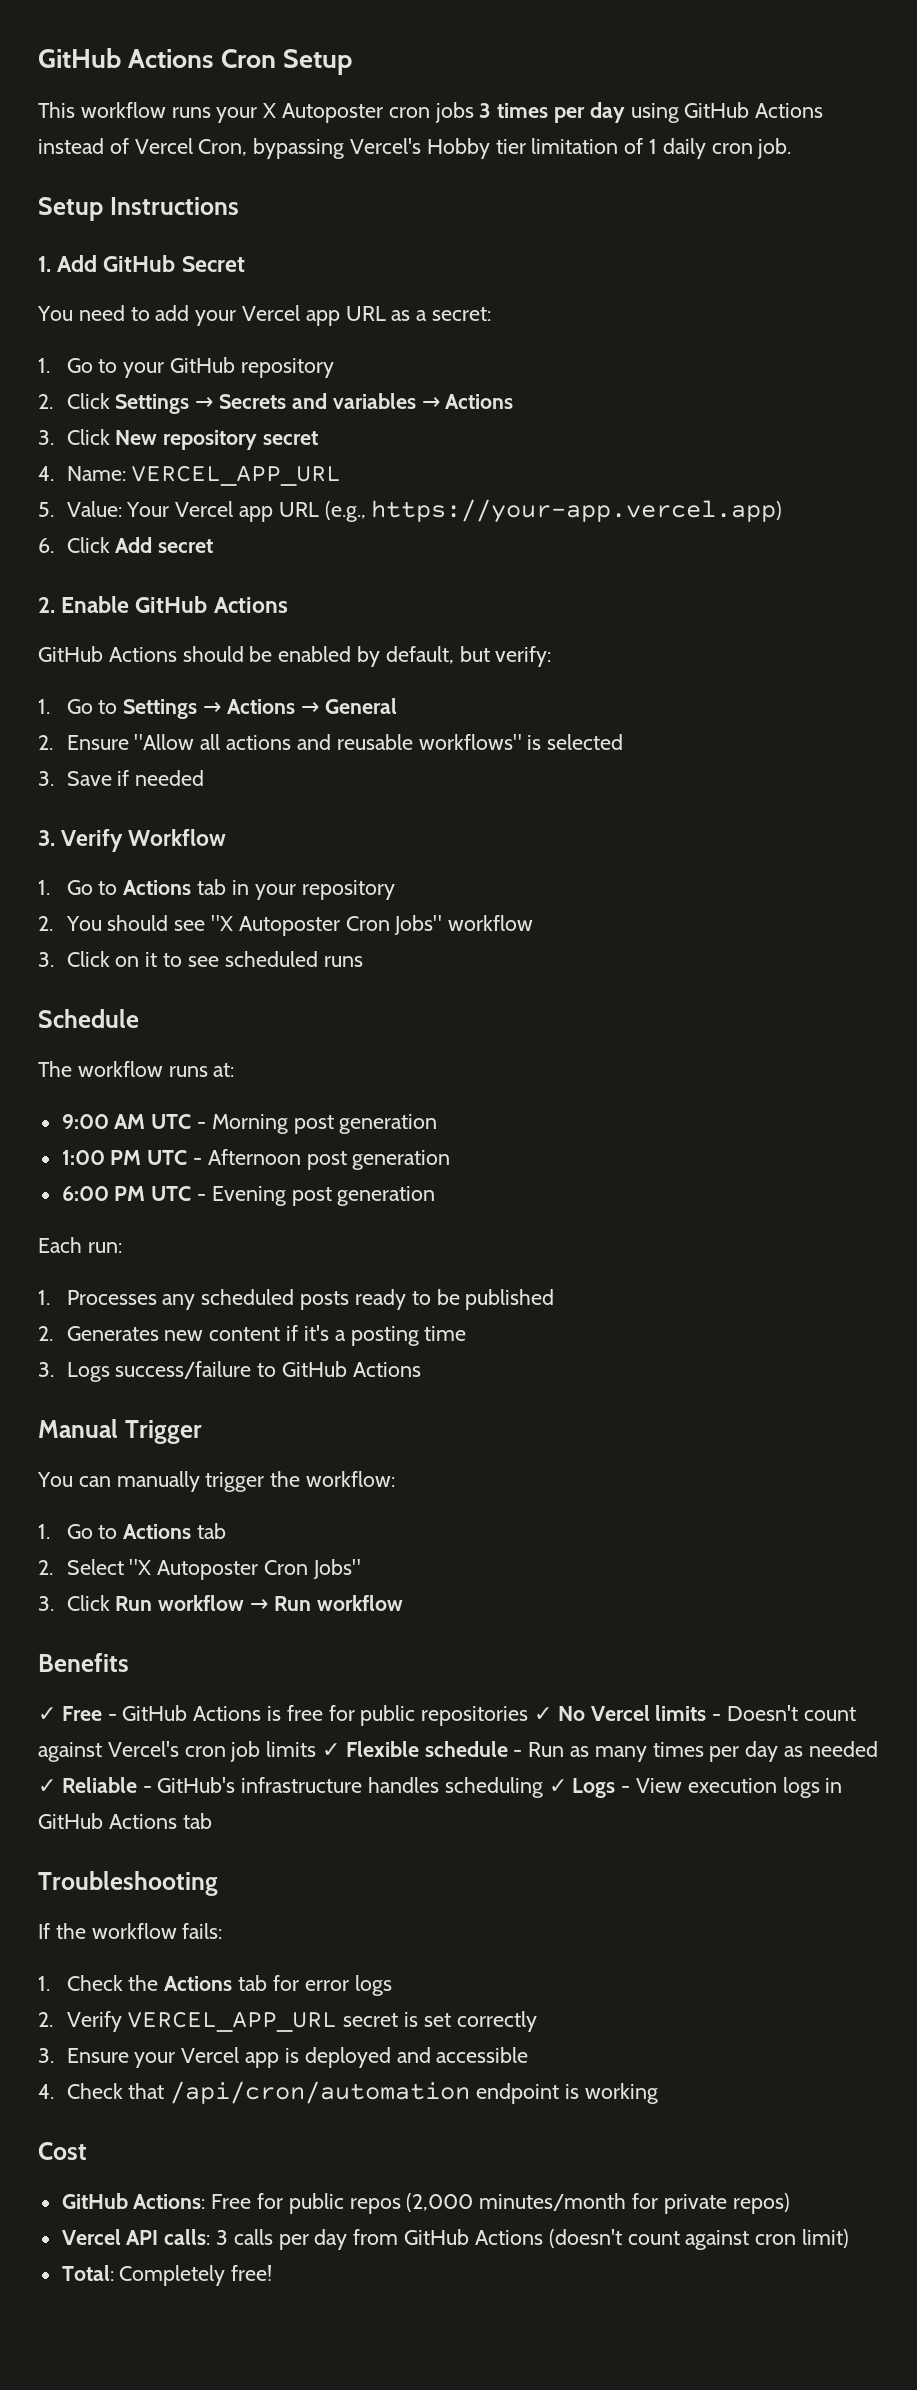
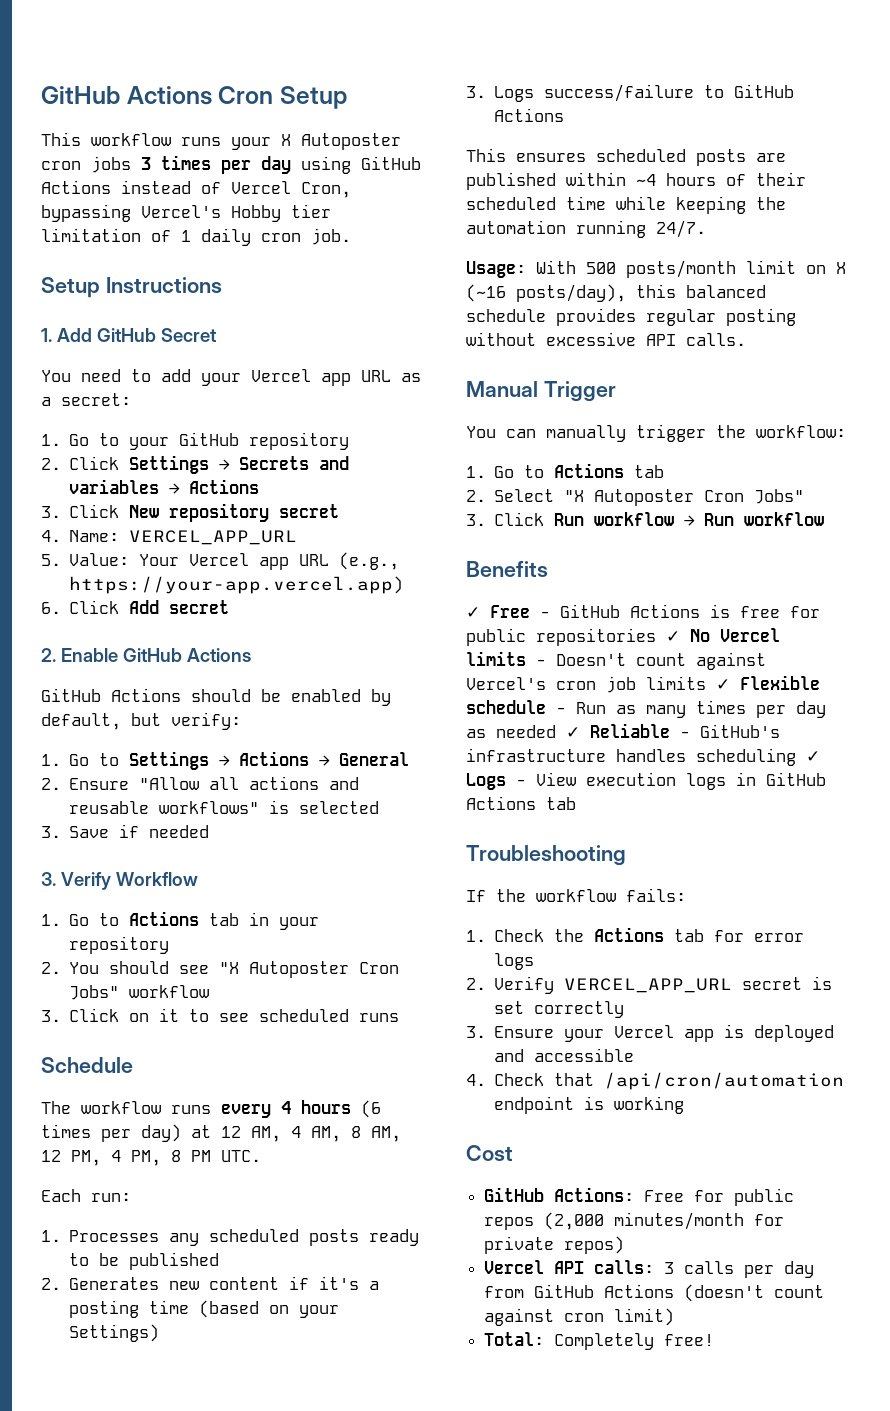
- The workflow runs at:
- 9:00 AM UTC - Morning post generation
- 1:00 PM UTC - Afternoon post generation
- 6:00 PM UTC - Evening post generation
+ The workflow runs every 4 hours (6 times per day) at 12 AM, 4 AM, 8 AM, 12 PM, 4 PM, 8 PM UTC.
- 2. Generates new content if it's a posting time
+ 2. Generates new content if it's a posting time (based on your Settings)
+ This ensures scheduled posts are published within ~4 hours of their scheduled time while keeping the automation running 24/7.
+ Usage: With 500 posts/month limit on X (~16 posts/day), this balanced schedule provides regular posting without excessive API calls.

